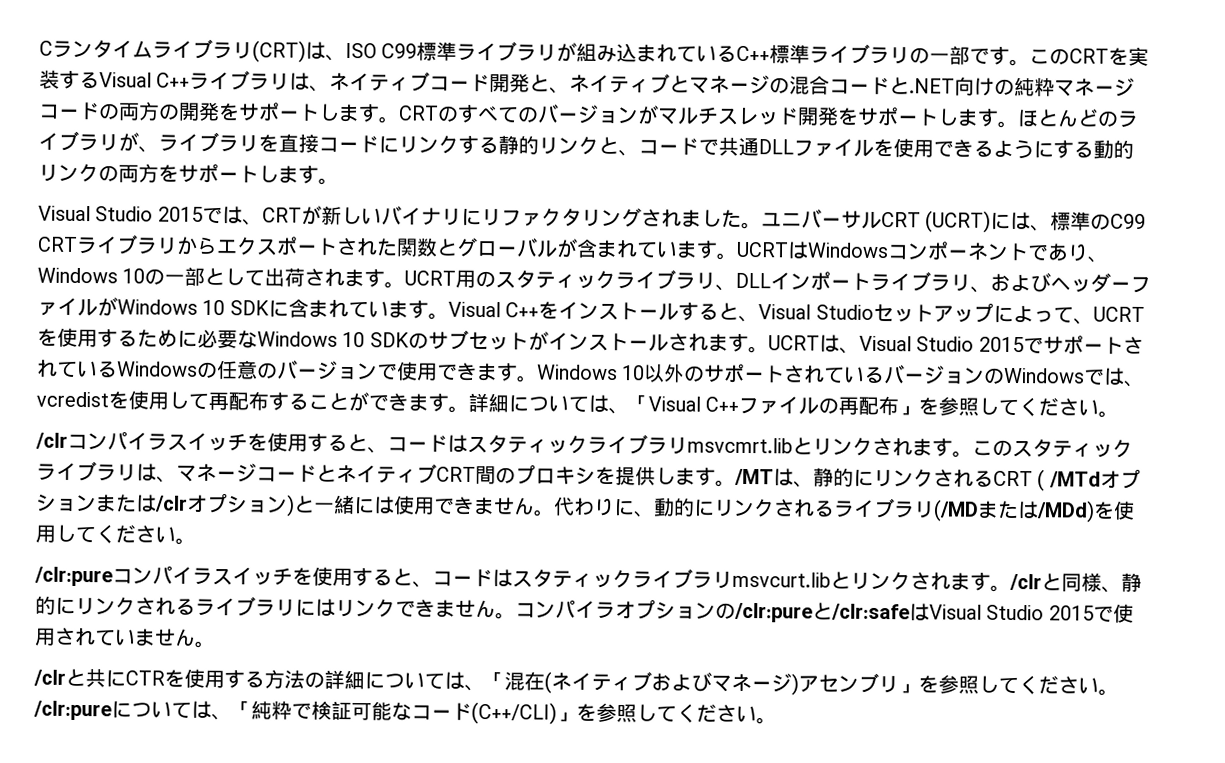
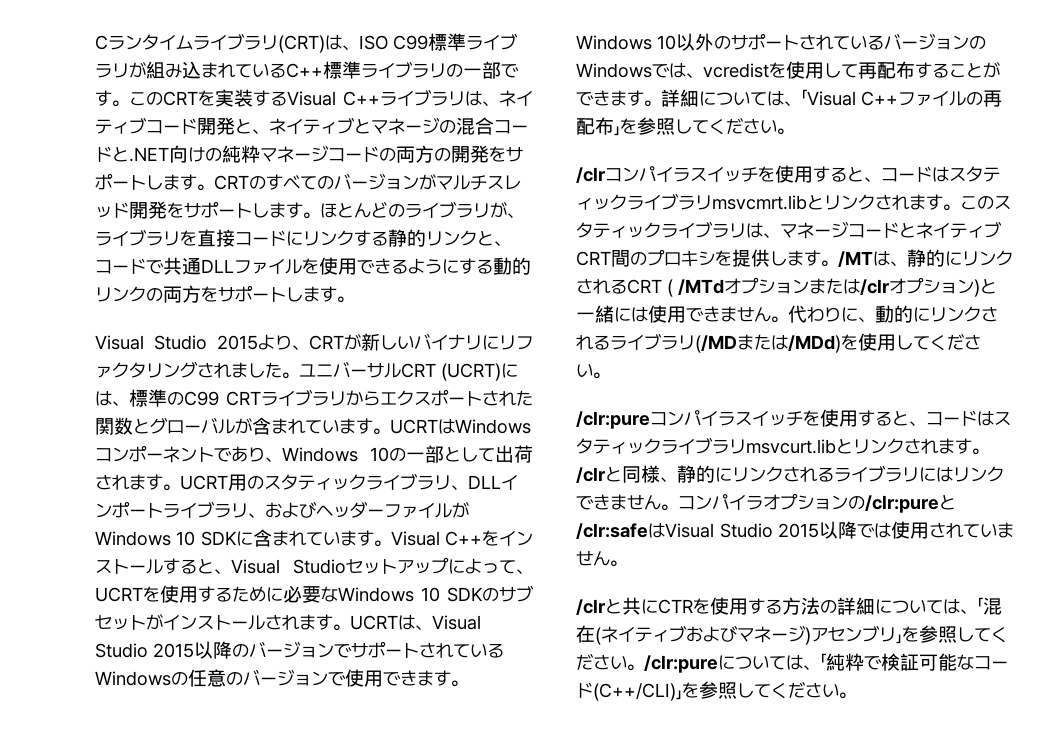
- Visual Studio 2015では、CRTが新しいバイナリにリファクタリングされました。
+ Visual Studio 2015より、CRTが新しいバイナリにリファクタリングされました。
- UCRTは、Visual Studio 2015でサポートされているWindowsの任意のバージョンで使用できます。
+ UCRTは、Visual Studio 2015以降のバージョンでサポートされているWindowsの任意のバージョンで使用できます。
- コンパイラオプションの/clr:pureと/clr:safeはVisual Studio 2015で使用されていません。
+ コンパイラオプションの/clr:pureと/clr:safeはVisual Studio 2015以降では使用されていません。

